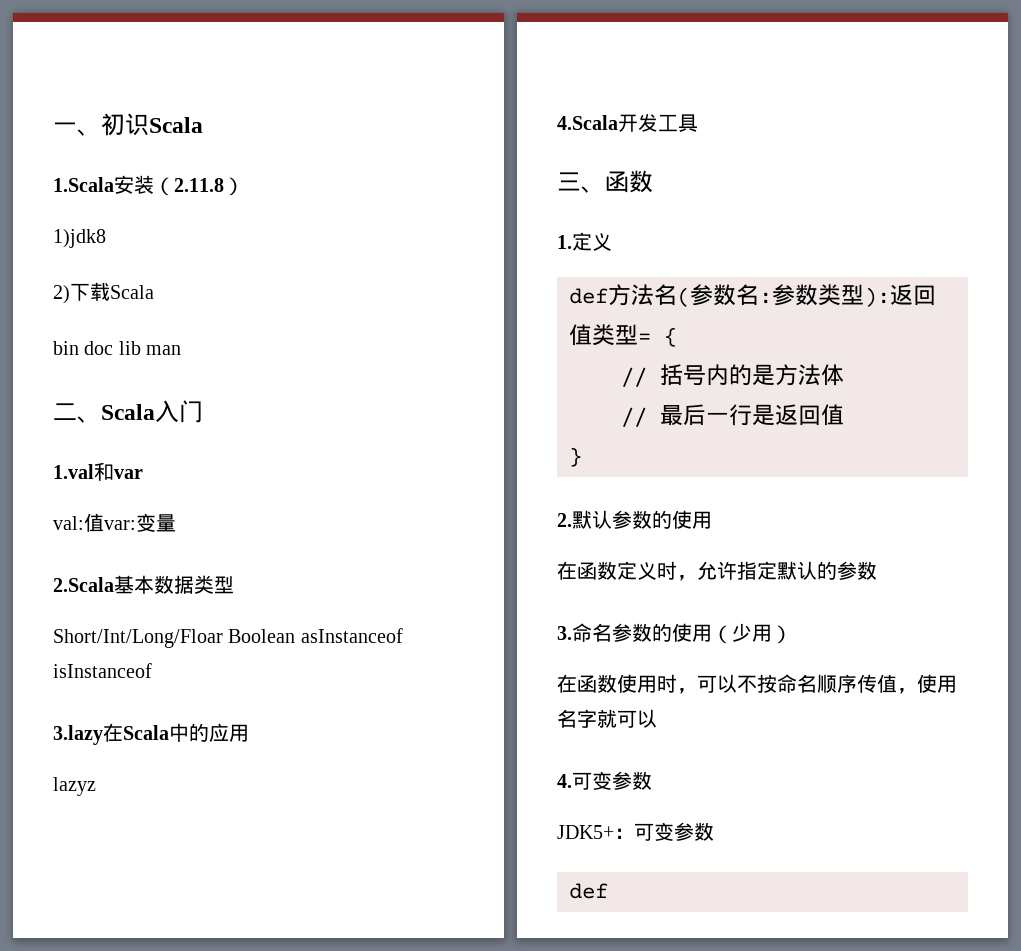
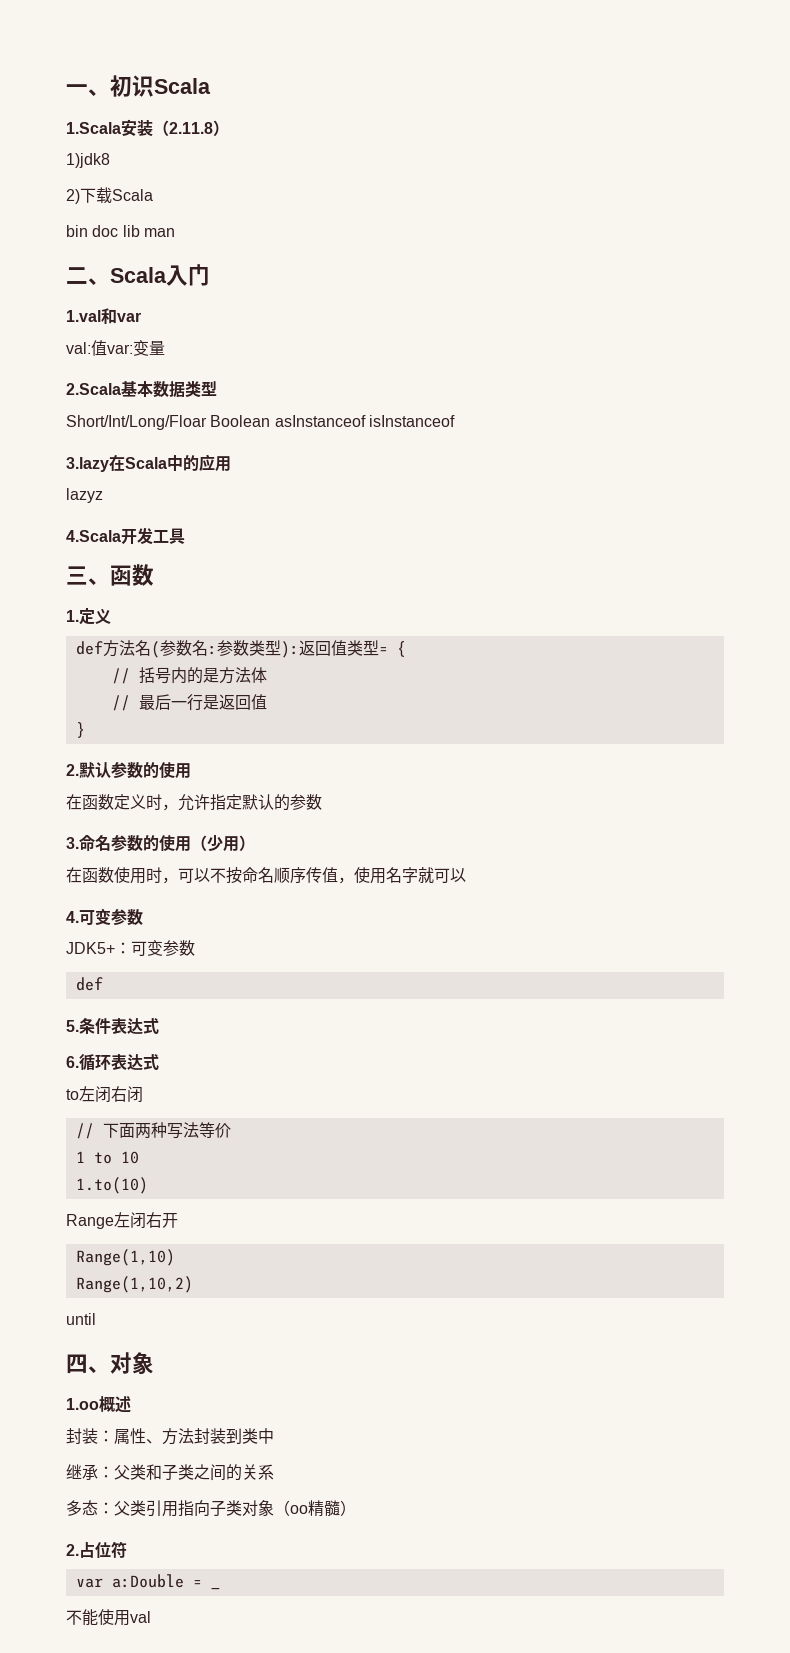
+ 5.条件表达式
+ 6.循环表达式
+ to左闭右闭
+ // 下面两种写法等价
+ 1 to 10
+ 1.to(10)
+ Range左闭右开
+ Range(1,10)
+ Range(1,10,2)
+ until
+ 四、对象
+ 1.oo概述
+ 封装：属性、方法封装到类中
+ 继承：父类和子类之间的关系
+ 多态：父类引用指向子类对象（oo精髓）
+ 2.占位符
+ var a:Double = _
+ 不能使用val

